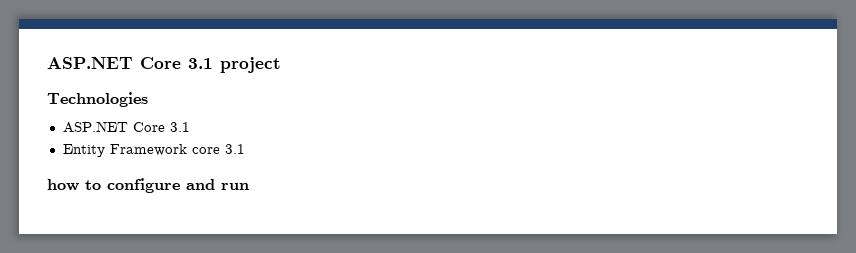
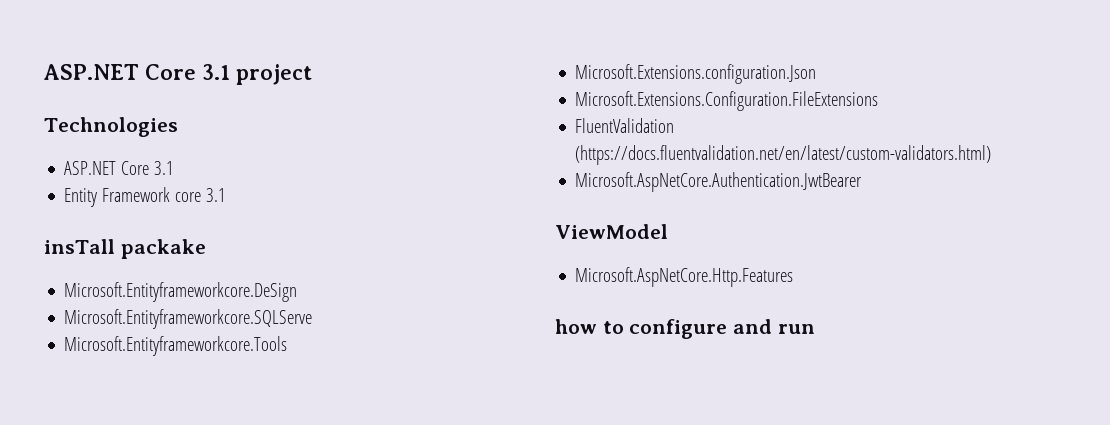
+ insTall packake
+ Microsoft.Entityframeworkcore.DeSign
+ Microsoft.Entityframeworkcore.SQLServe
+ Microsoft.Entityframeworkcore.Tools
+ Microsoft.Extensions.configuration.Json
+ Microsoft.Extensions.Configuration.FileExtensions
+ FluentValidation (https://docs.fluentvalidation.net/en/latest/custom-validators.html)
+ Microsoft.AspNetCore.Authentication.JwtBearer
+ ViewModel
+ Microsoft.AspNetCore.Http.Features

